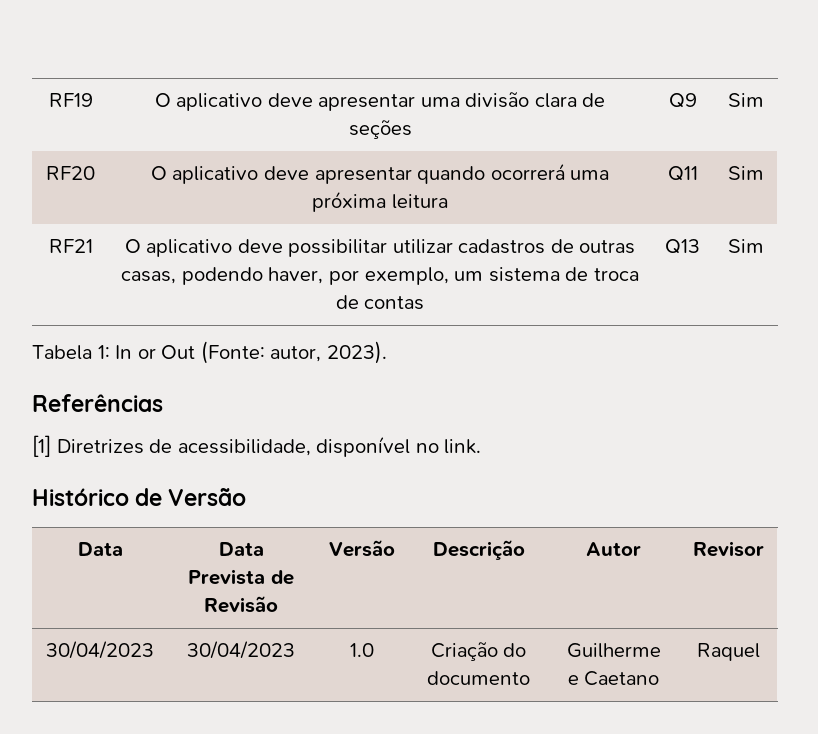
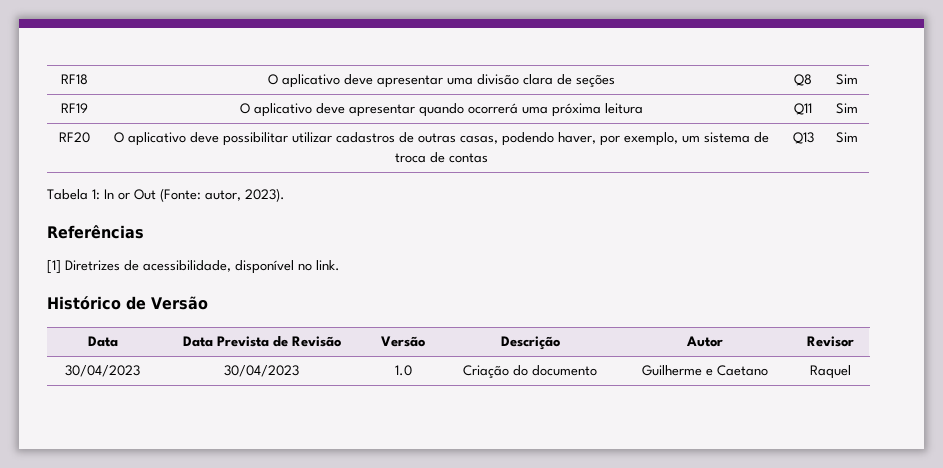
- RF19 | O aplicativo deve apresentar uma divisão clara de seções | Q9 | Sim
- RF20 | O aplicativo deve apresentar quando ocorrerá uma próxima leitura | Q11 | Sim
+ RF18 | O aplicativo deve apresentar uma divisão clara de seções | Q8 | Sim
+ RF19 | O aplicativo deve apresentar quando ocorrerá uma próxima leitura | Q11 | Sim
- RF21 | O aplicativo deve possibilitar utilizar cadastros de outras casas, podendo haver, por exemplo, um sistema de troca de contas | Q13 | Sim
+ RF20 | O aplicativo deve possibilitar utilizar cadastros de outras casas, podendo haver, por exemplo, um sistema de troca de contas | Q13 | Sim

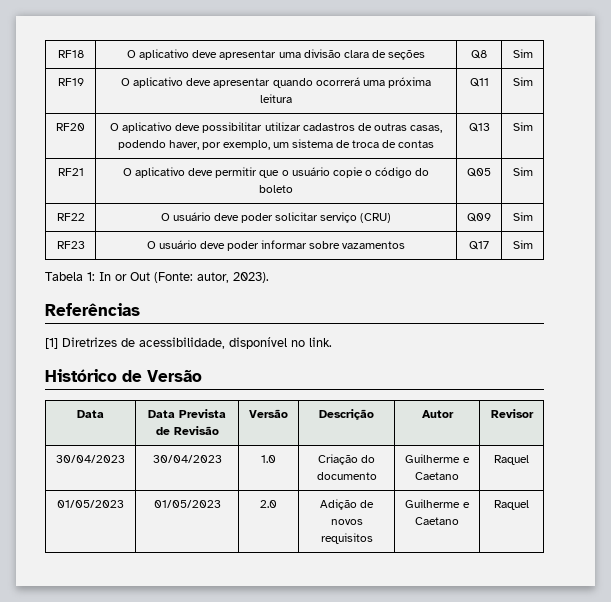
+ RF21 | O aplicativo deve permitir que o usuário copie o código do boleto | Q05 | Sim
+ RF22 | O usuário deve poder solicitar serviço (CRU) | Q09 | Sim
+ RF23 | O usuário deve poder informar sobre vazamentos | Q17 | Sim
+ 01/05/2023 | 01/05/2023 | 2.0 | Adição de novos requisitos | Guilherme e Caetano | Raquel

